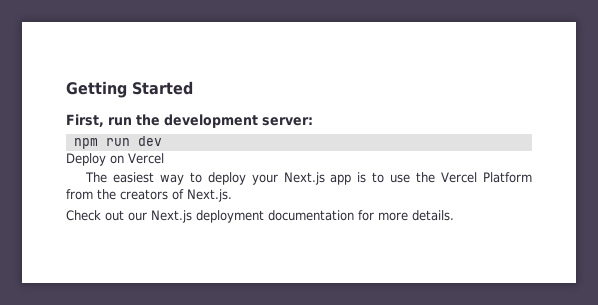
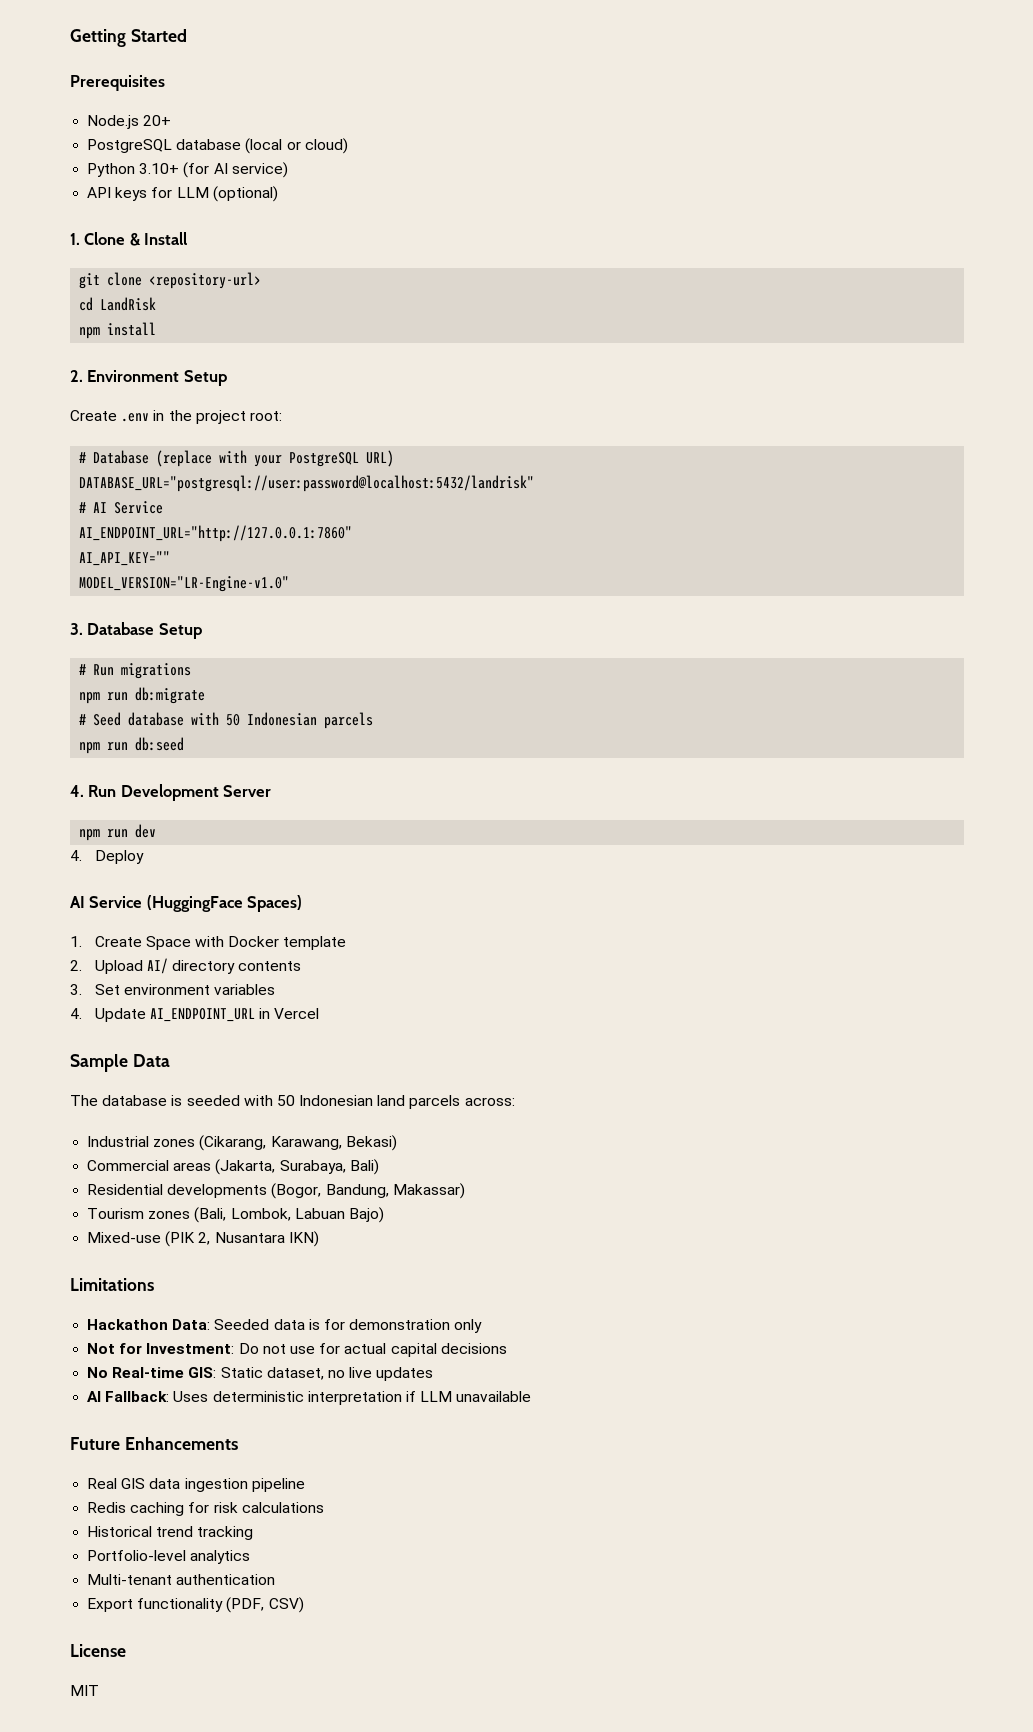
- First, run the development server:
+ Prerequisites
+ Node.js 20+
+ PostgreSQL database (local or cloud)
+ Python 3.10+ (for AI service)
+ API keys for LLM (optional)
+ 1. Clone & Install
+ git clone <repository-url>
+ cd LandRisk
+ npm install
+ 2. Environment Setup
+ Create .env in the project root:
+ # Database (replace with your PostgreSQL URL)
+ DATABASE_URL="postgresql://user:password@localhost:5432/landrisk"
+ # AI Service
+ AI_ENDPOINT_URL="http://127.0.0.1:7860"
+ AI_API_KEY=""
+ MODEL_VERSION="LR-Engine-v1.0"
+ 3. Database Setup
+ # Run migrations
+ npm run db:migrate
+ # Seed database with 50 Indonesian parcels
+ npm run db:seed
+ 4. Run Development Server
- Deploy on Vercel
+ 4. Deploy
+ AI Service (HuggingFace Spaces)
+ 1. Create Space with Docker template
+ 2. Upload AI/ directory contents
+ 3. Set environment variables
+ 4. Update AI_ENDPOINT_URL in Vercel
+ Sample Data
- The easiest way to deploy your Next.js app is to use the Vercel Platform from the creators of Next.js.
- Check out our Next.js deployment documentation for more details.
+ The database is seeded with 50 Indonesian land parcels across:
+ Industrial zones (Cikarang, Karawang, Bekasi)
+ Commercial areas (Jakarta, Surabaya, Bali)
+ Residential developments (Bogor, Bandung, Makassar)
+ Tourism zones (Bali, Lombok, Labuan Bajo)
+ Mixed-use (PIK 2, Nusantara IKN)
+ Limitations
+ Hackathon Data: Seeded data is for demonstration only
+ Not for Investment: Do not use for actual capital decisions
+ No Real-time GIS: Static dataset, no live updates
+ AI Fallback: Uses deterministic interpretation if LLM unavailable
+ Future Enhancements
+ Real GIS data ingestion pipeline
+ Redis caching for risk calculations
+ Historical trend tracking
+ Portfolio-level analytics
+ Multi-tenant authentication
+ Export functionality (PDF, CSV)
+ License
+ MIT

